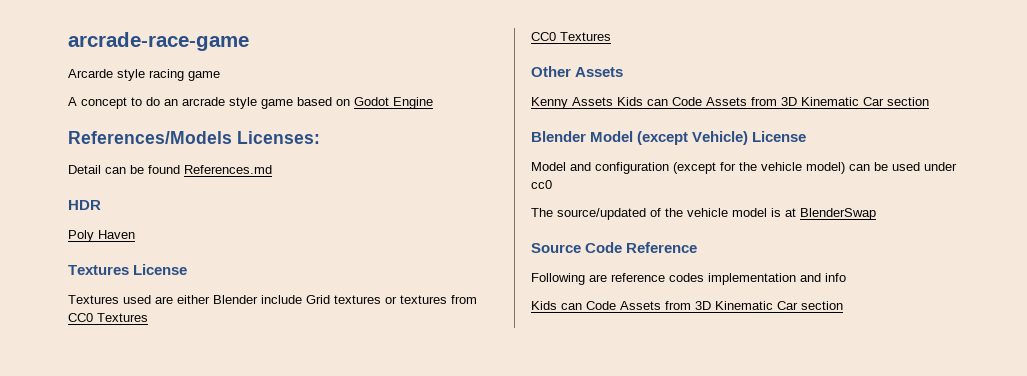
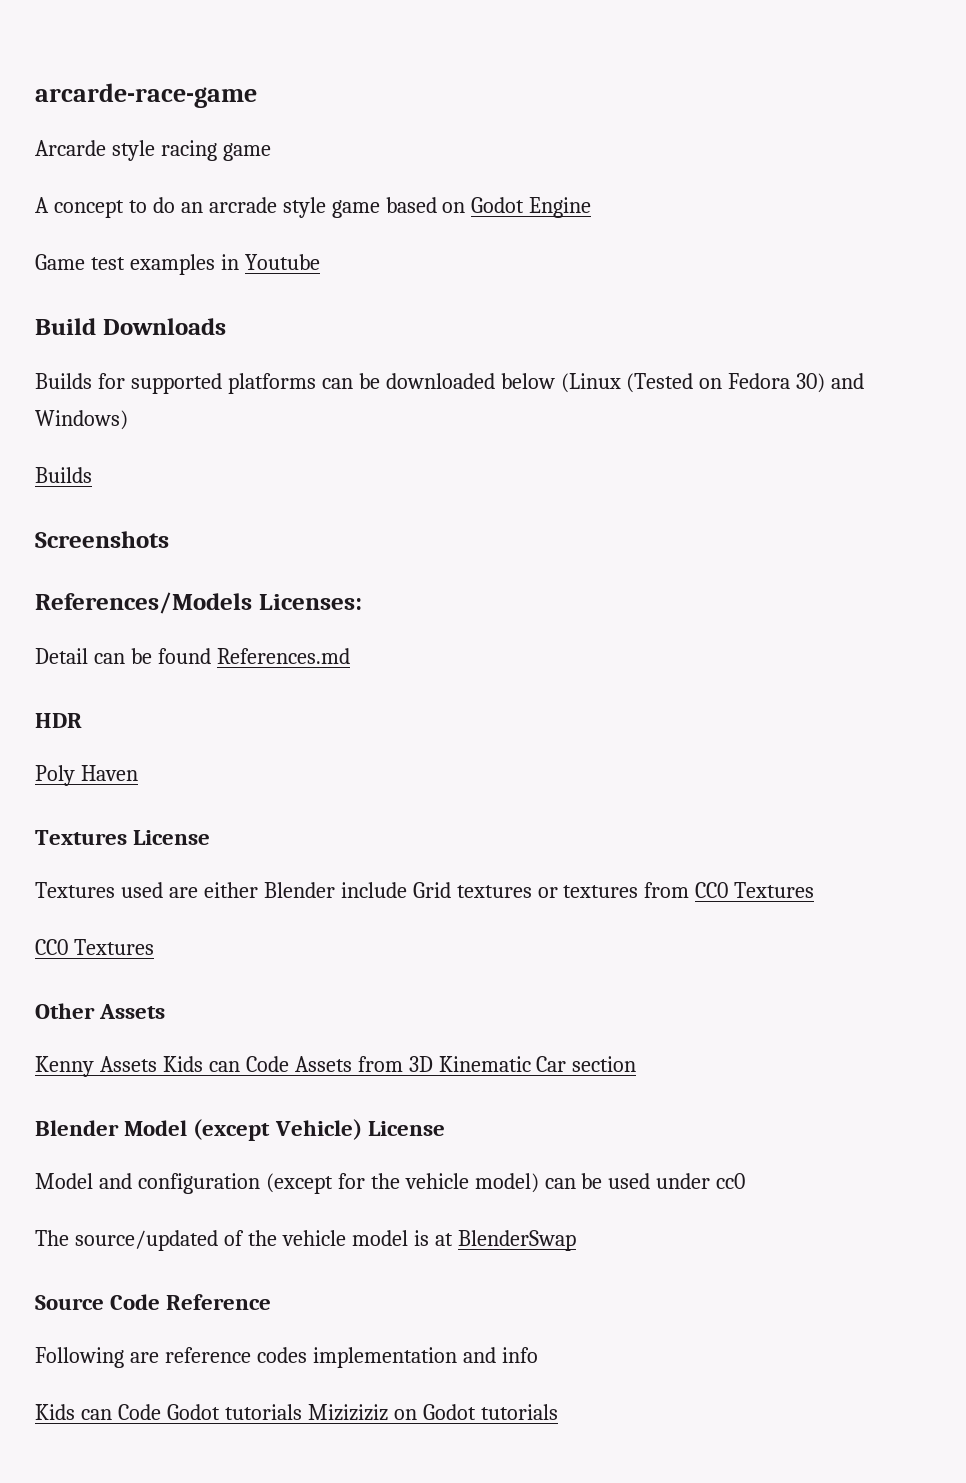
- arcrade-race-game
+ arcarde-race-game
+ Game test examples in Youtube
+ Build Downloads
+ Builds for supported platforms can be downloaded below (Linux (Tested on Fedora 30) and Windows)
+ Builds
+ Screenshots
  Following are reference codes implementation and info
- Kids can Code Assets from 3D Kinematic Car section
+ Kids can Code Godot tutorials Miziziziz on Godot tutorials

